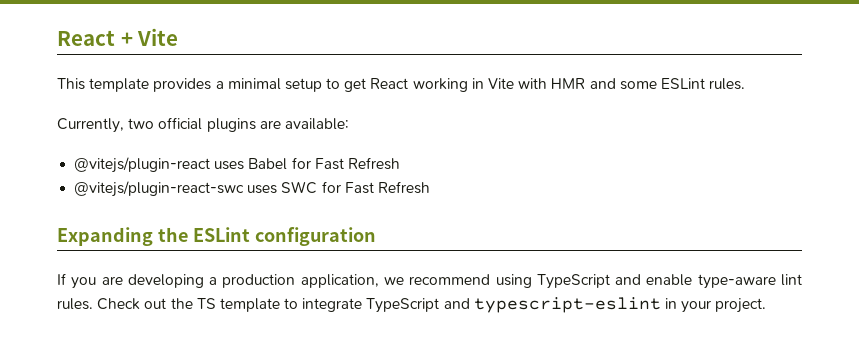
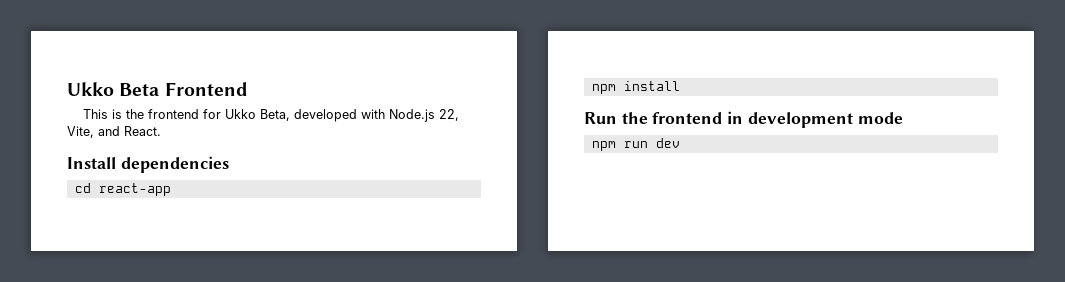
- React + Vite
- This template provides a minimal setup to get React working in Vite with HMR and some ESLint rules.
- Currently, two official plugins are available:
- @vitejs/plugin-react uses Babel for Fast Refresh
- @vitejs/plugin-react-swc uses SWC for Fast Refresh
- Expanding the ESLint configuration
- If you are developing a production application, we recommend using TypeScript and enable type-aware lint rules. Check out the TS template to integrate TypeScript and typescript-eslint in your project.
+ Ukko Beta Frontend
+ This is the frontend for Ukko Beta, developed with Node.js 22, Vite, and React.
+ Install dependencies
+ cd react-app
+ npm install
+ Run the frontend in development mode
+ npm run dev

